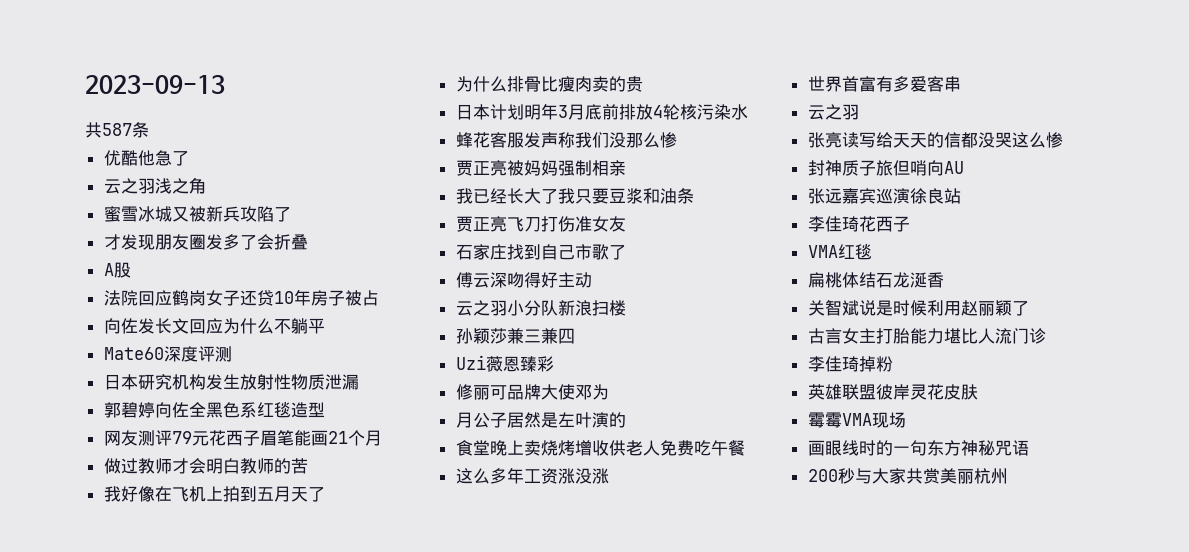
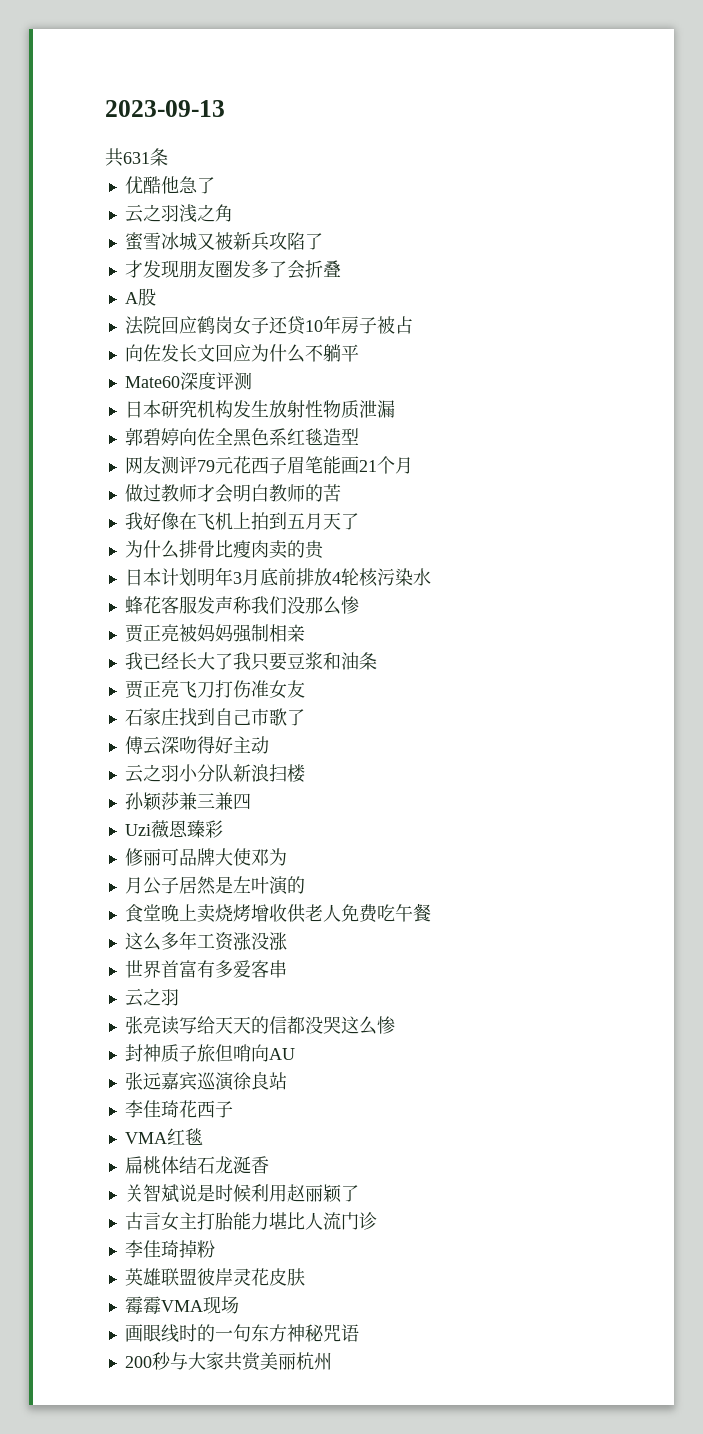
- 共587条
+ 共631条

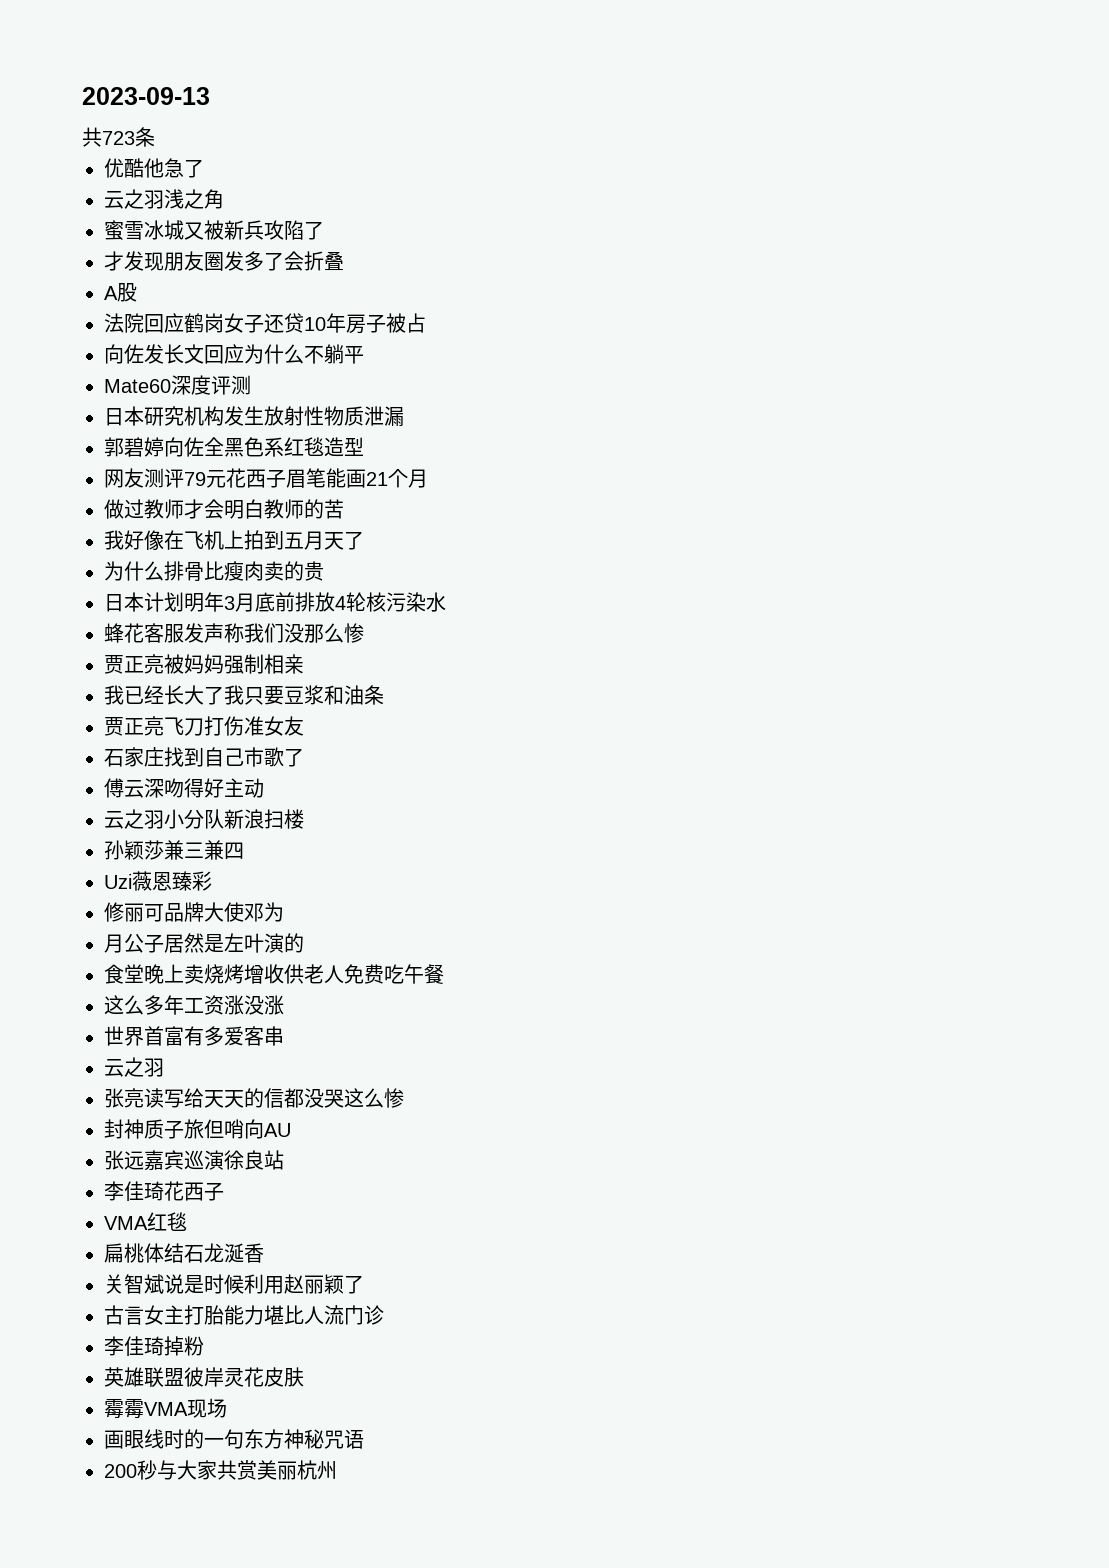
- 共631条
+ 共723条

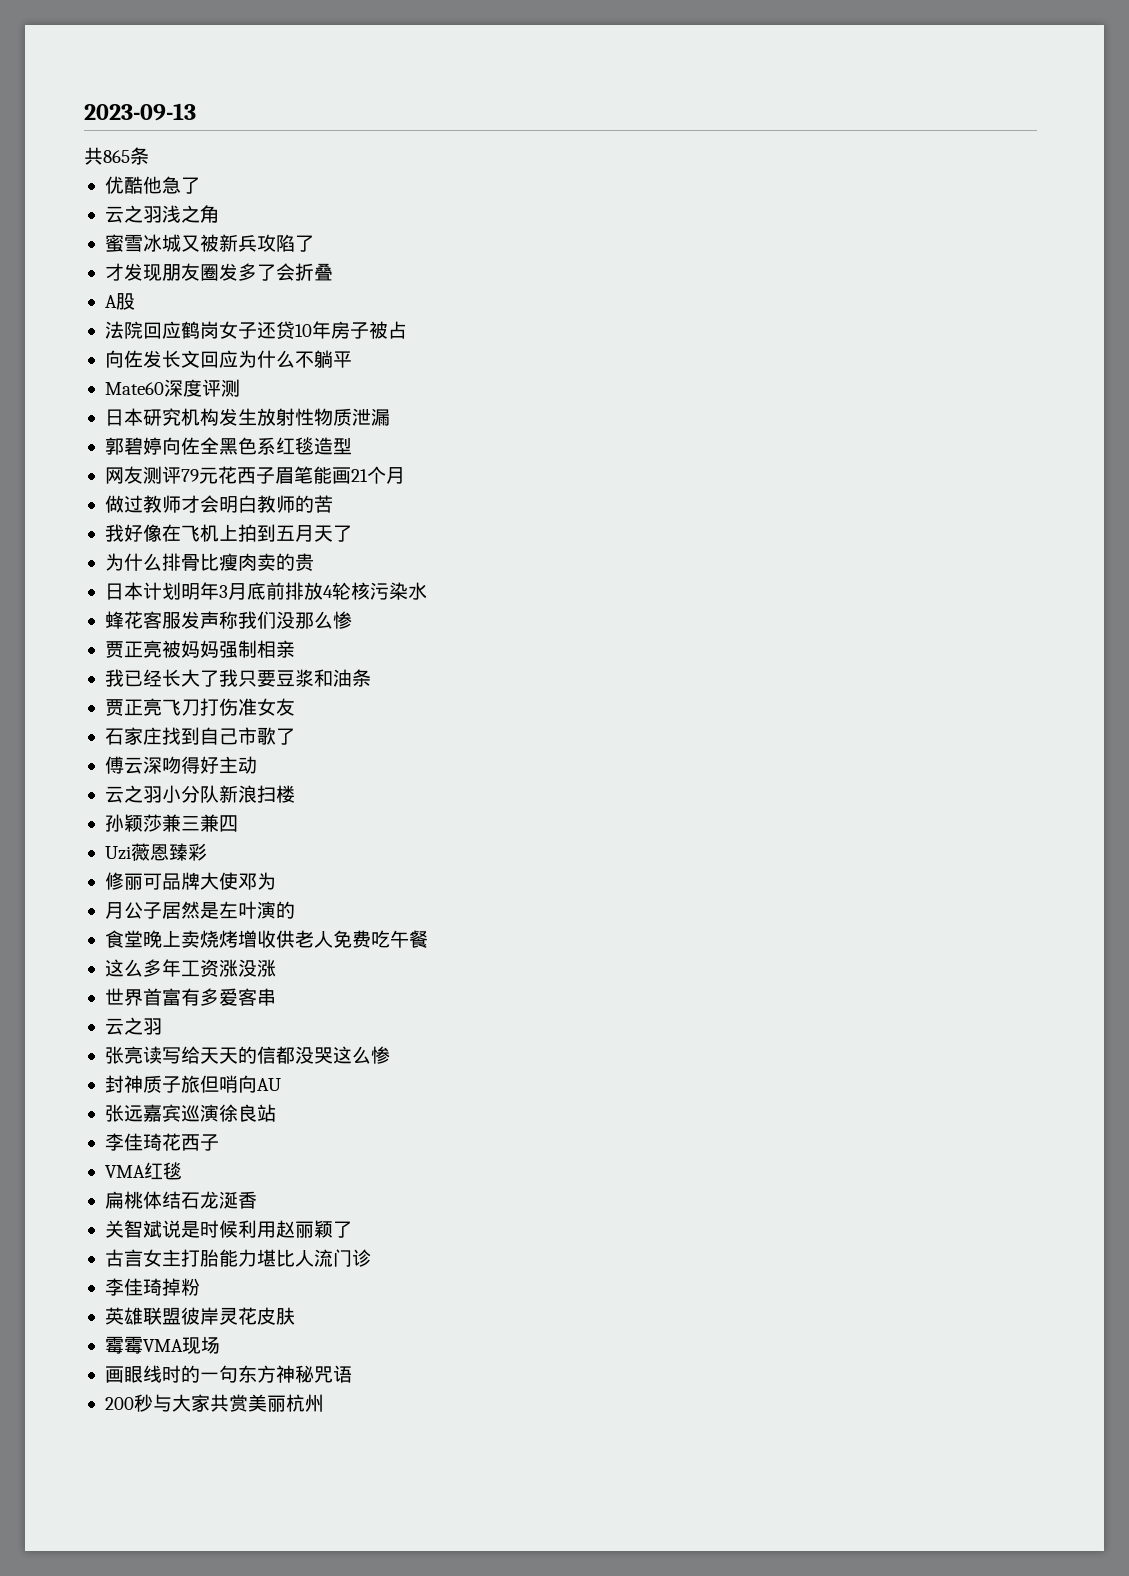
- 共723条
+ 共865条

